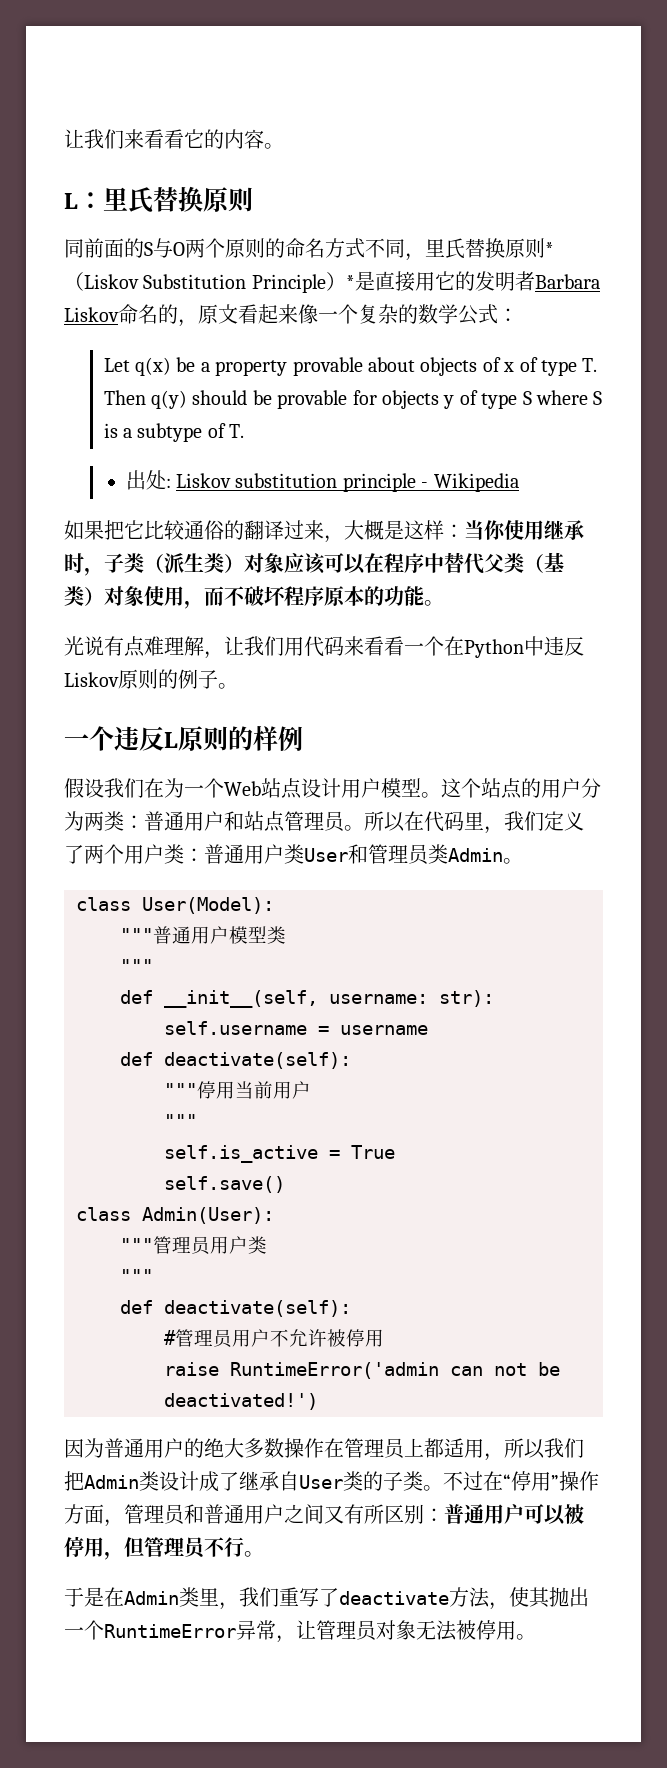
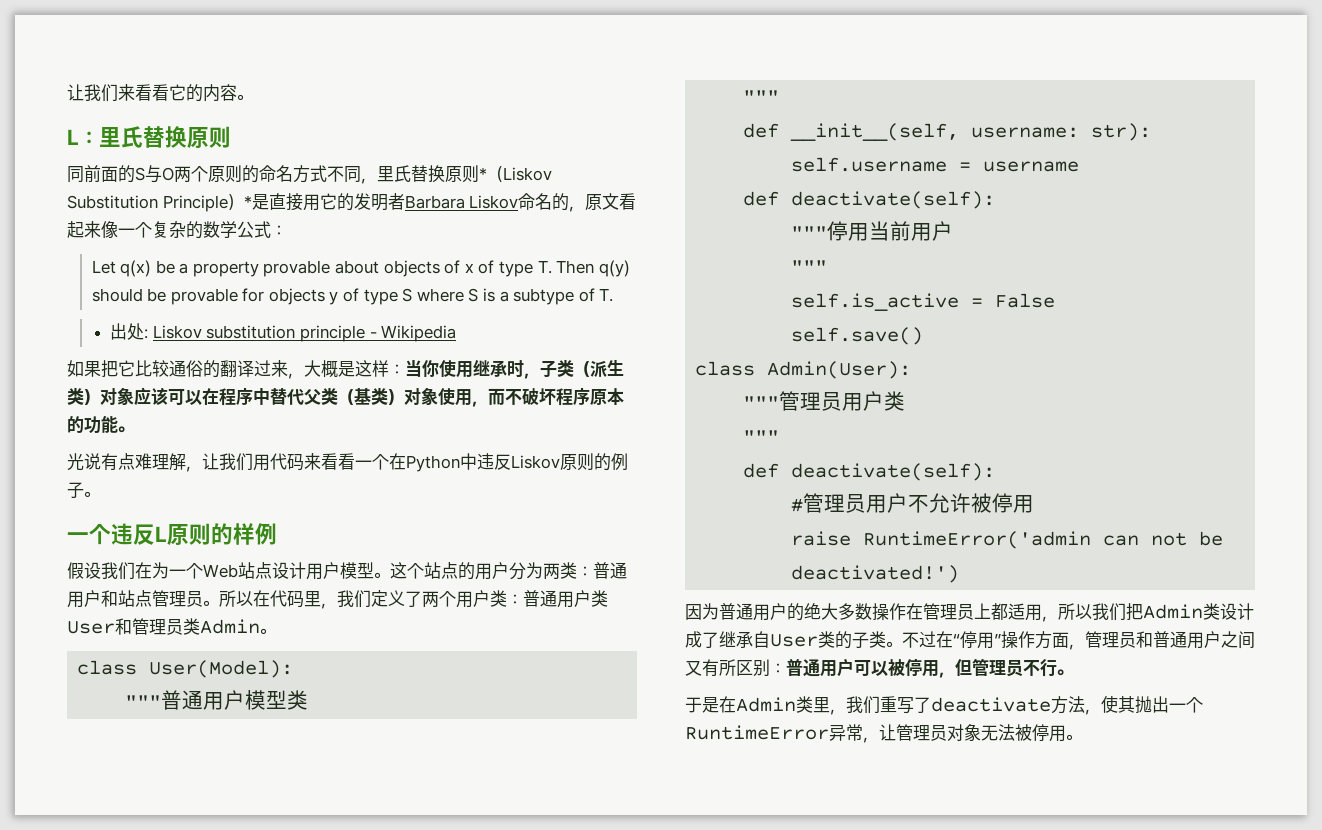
- self.is_active = True
+ self.is_active = False

